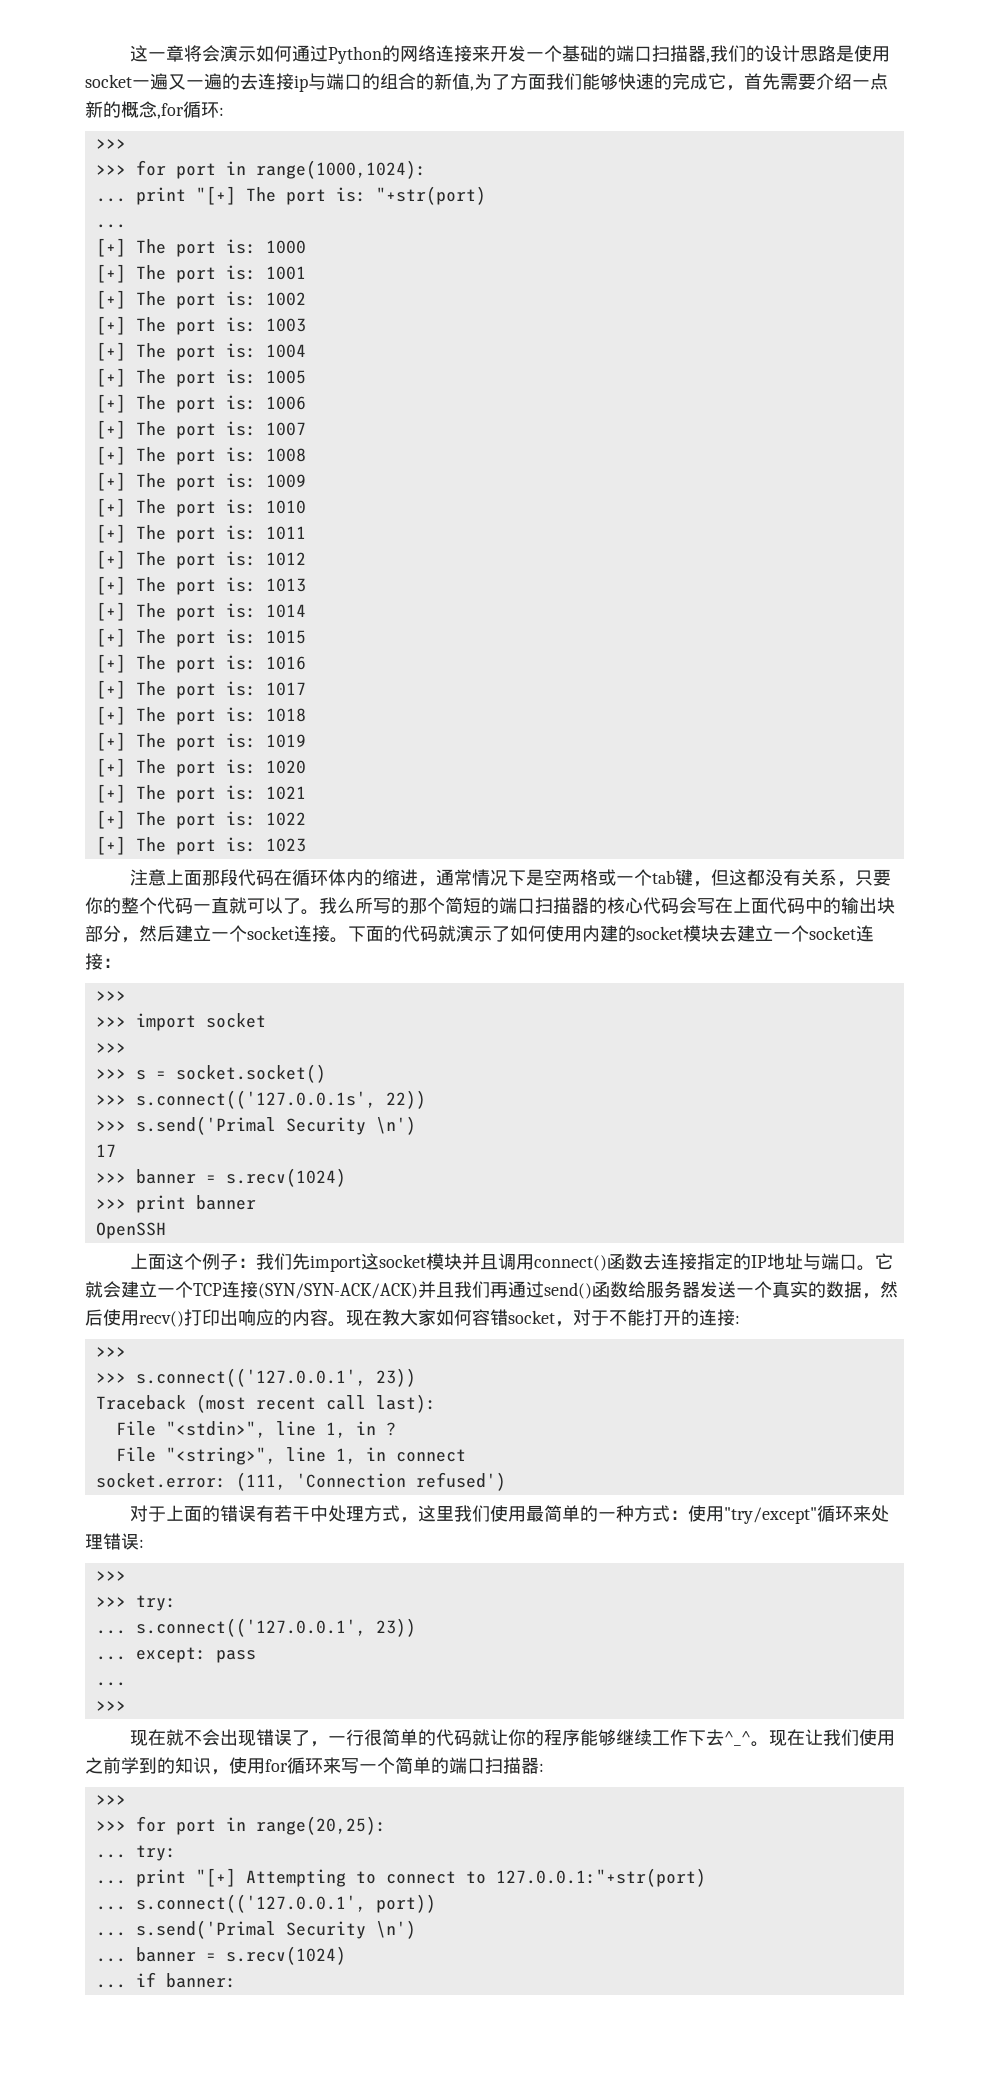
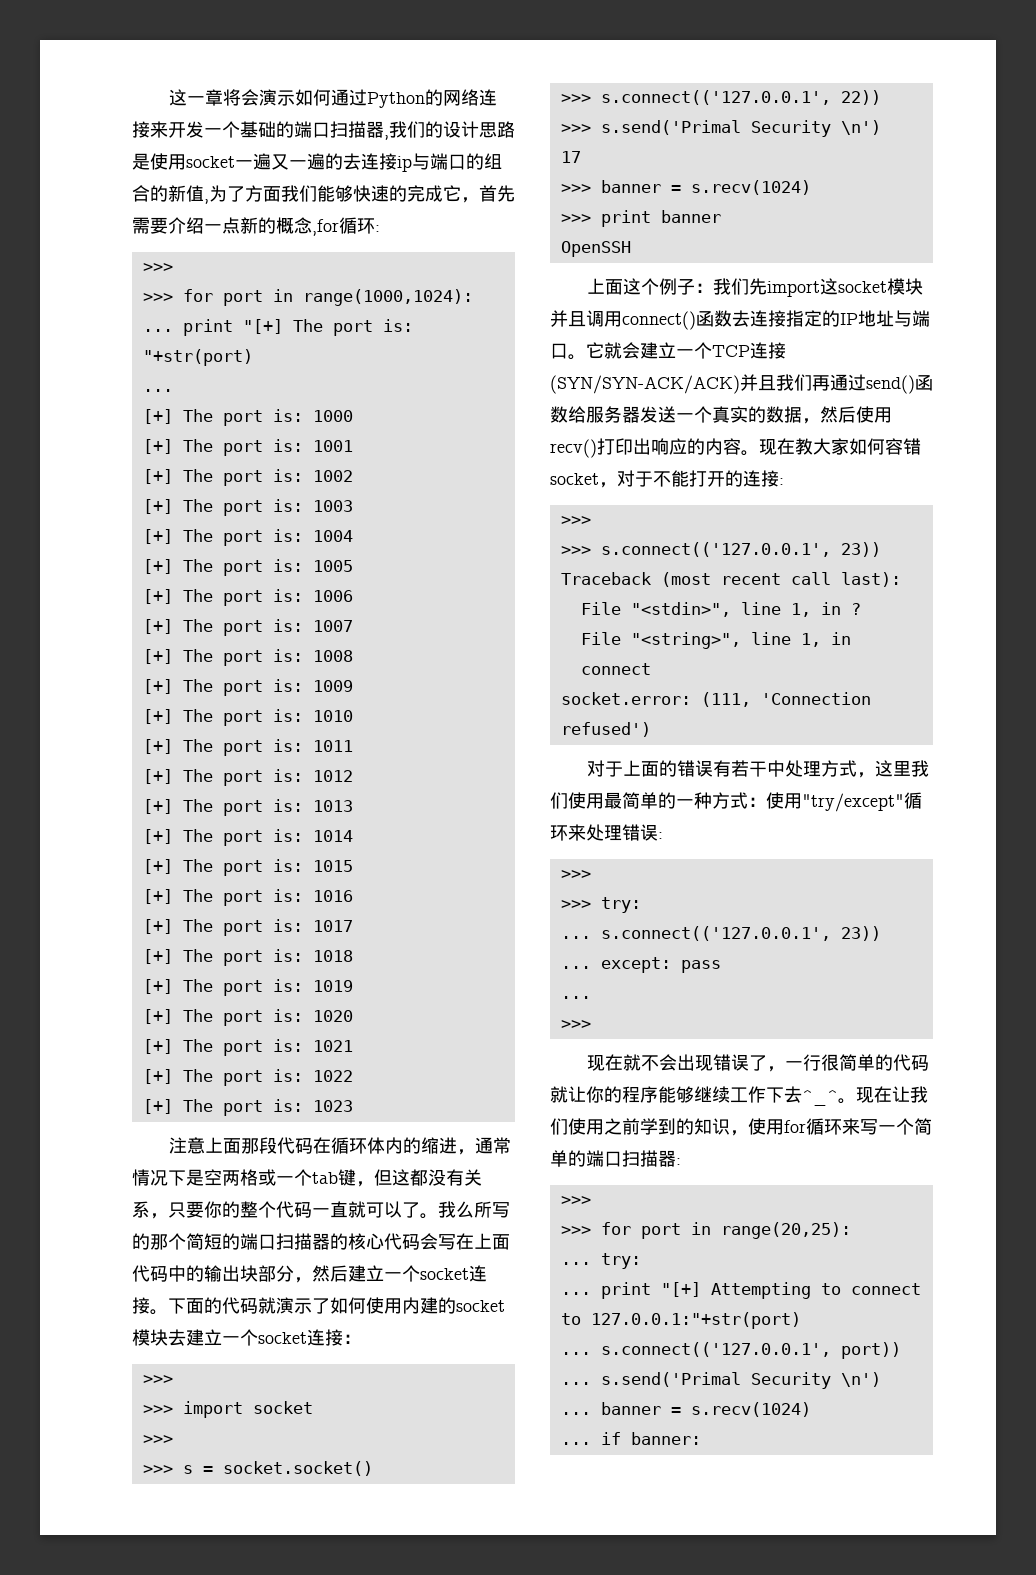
- >>> s.connect(('127.0.0.1s', 22))
+ >>> s.connect(('127.0.0.1', 22))

